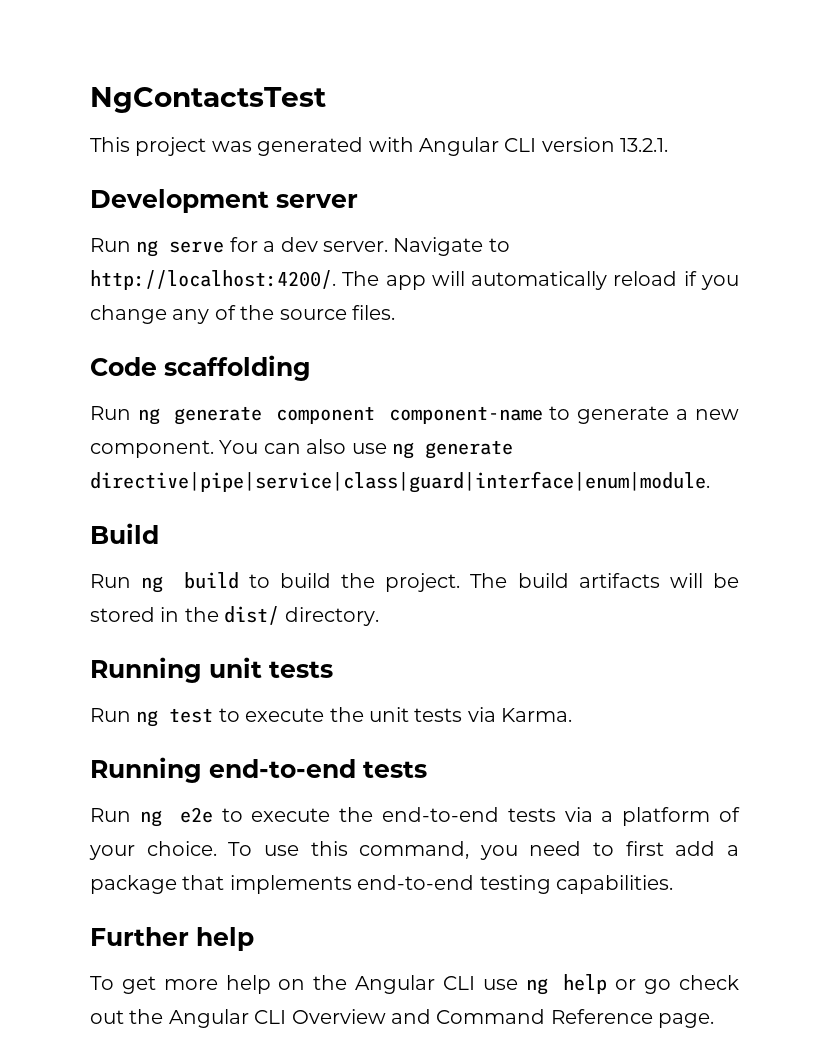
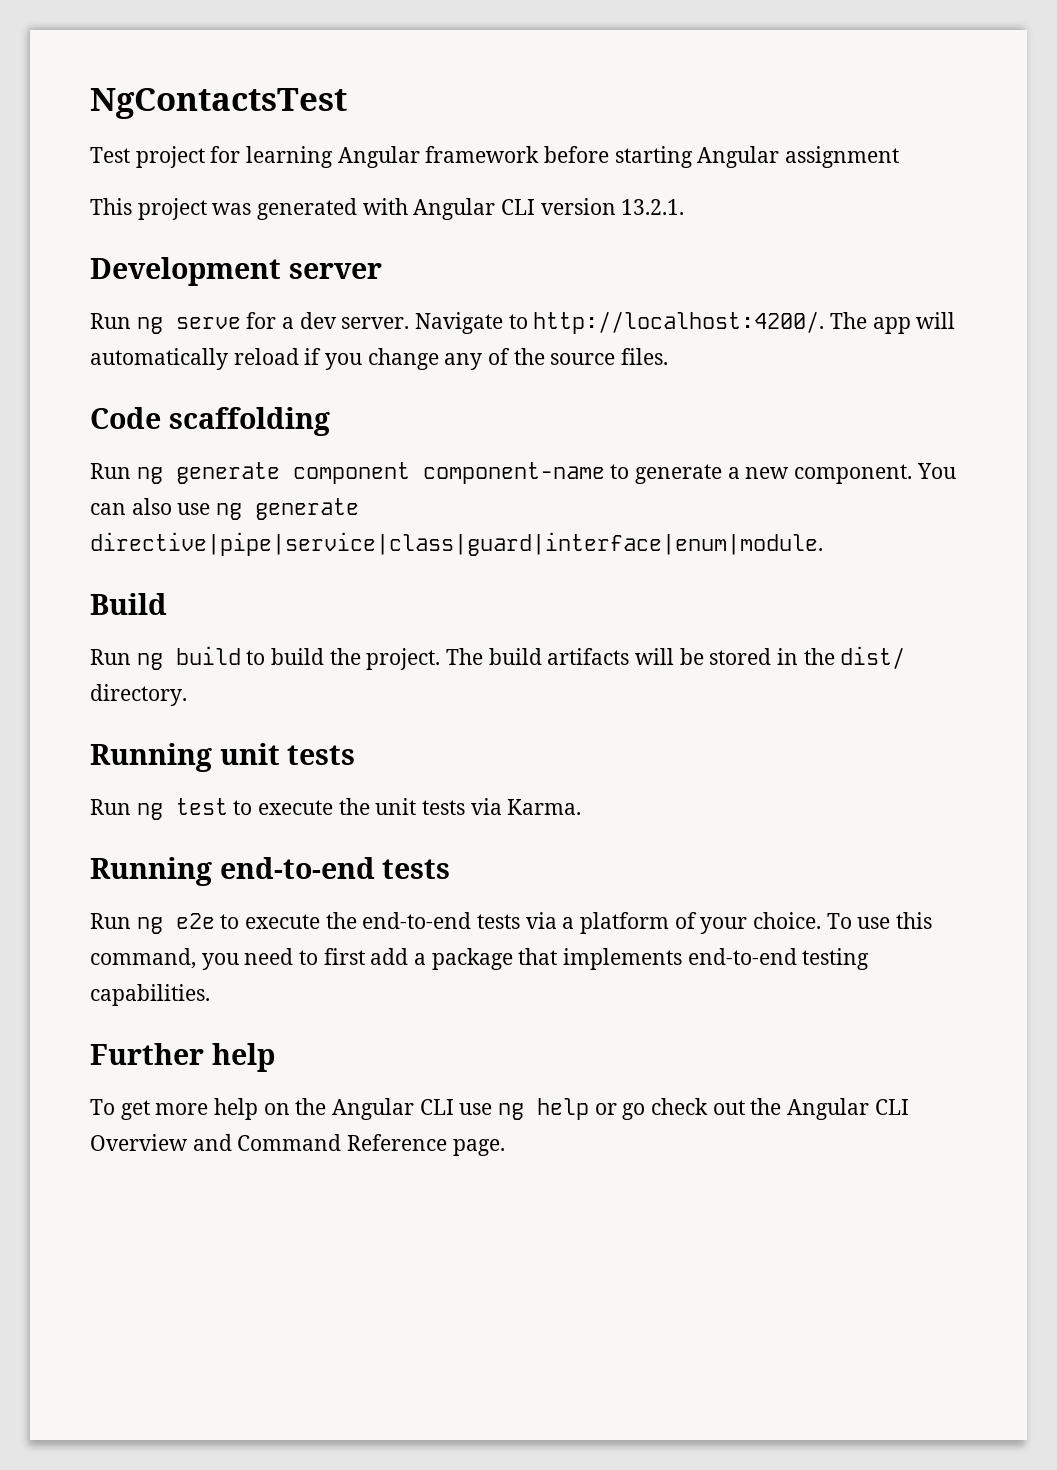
+ Test project for learning Angular framework before starting Angular assignment

